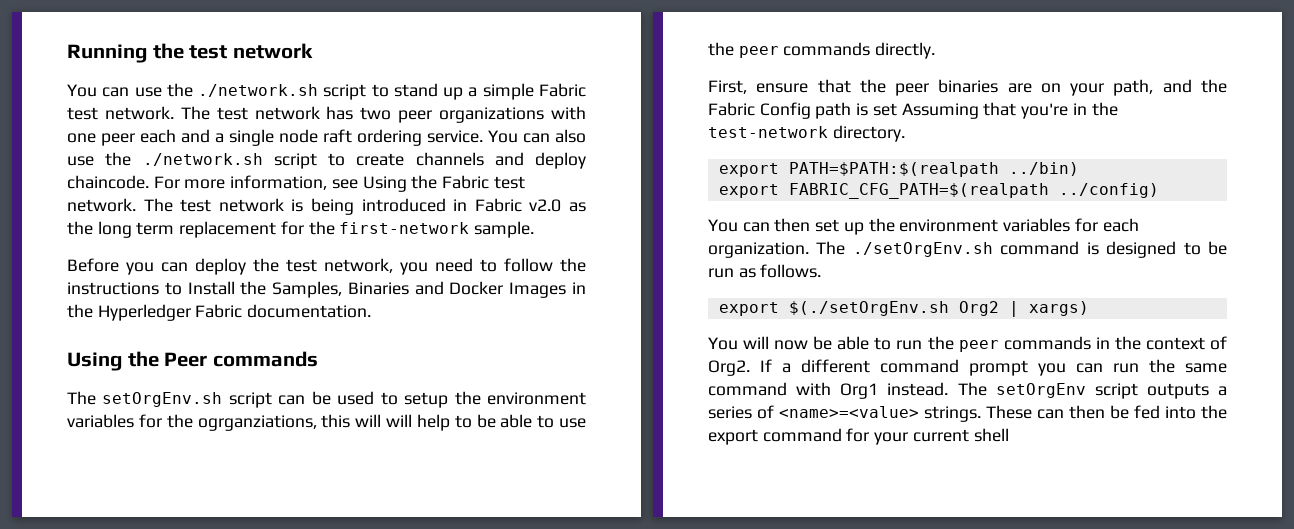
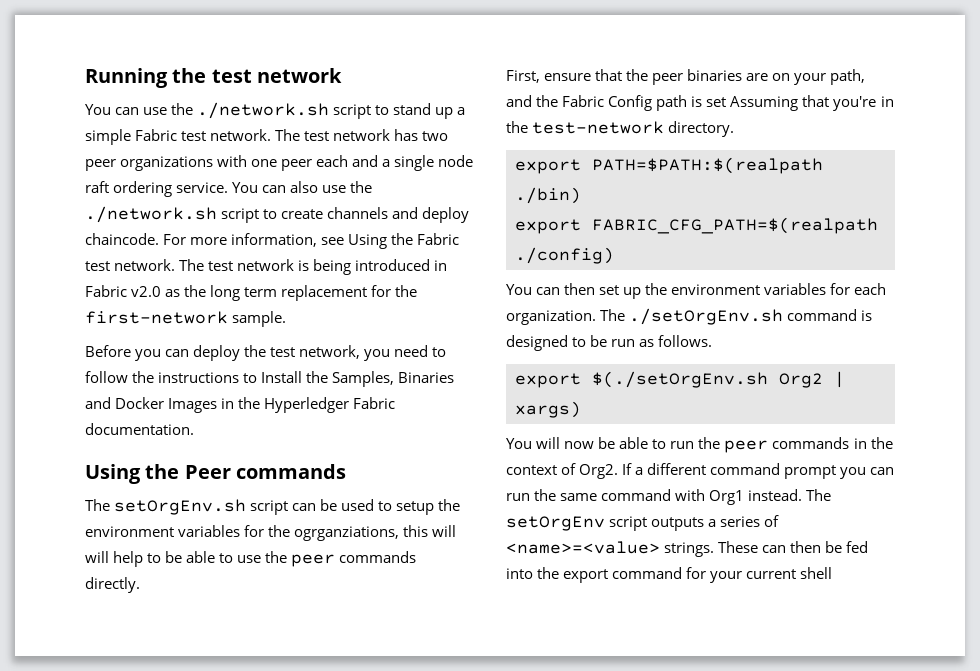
- export PATH=$PATH:$(realpath ../bin)
+ export PATH=$PATH:$(realpath ./bin)
- export FABRIC_CFG_PATH=$(realpath ../config)
+ export FABRIC_CFG_PATH=$(realpath ./config)

